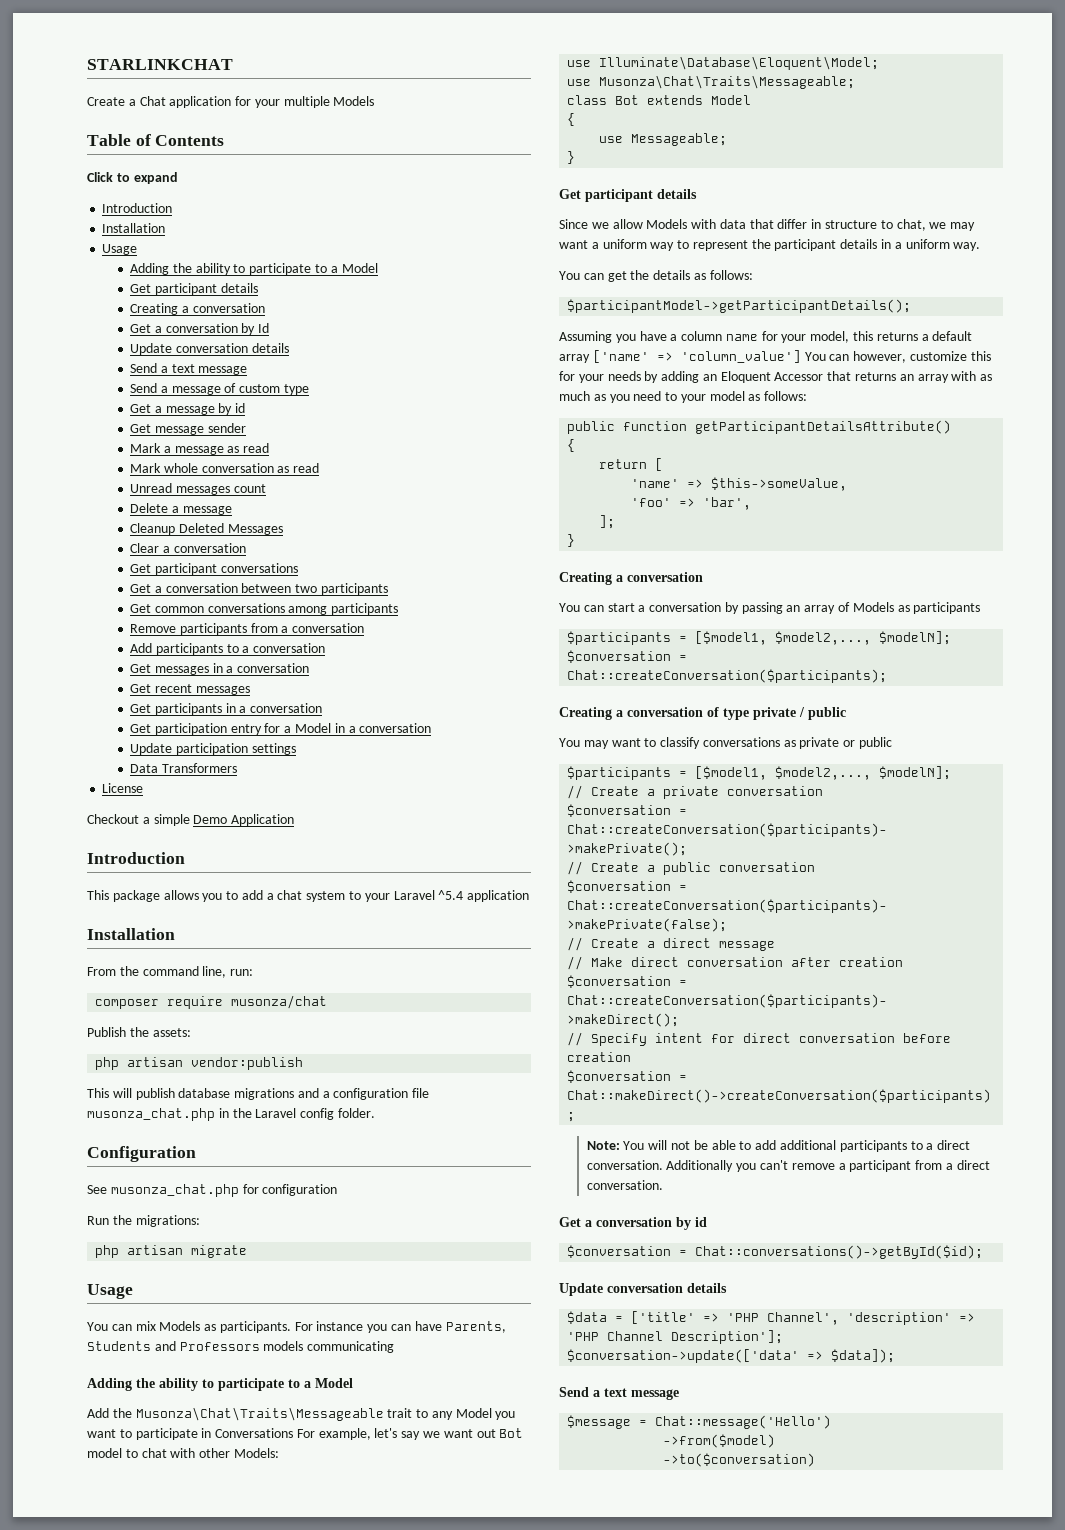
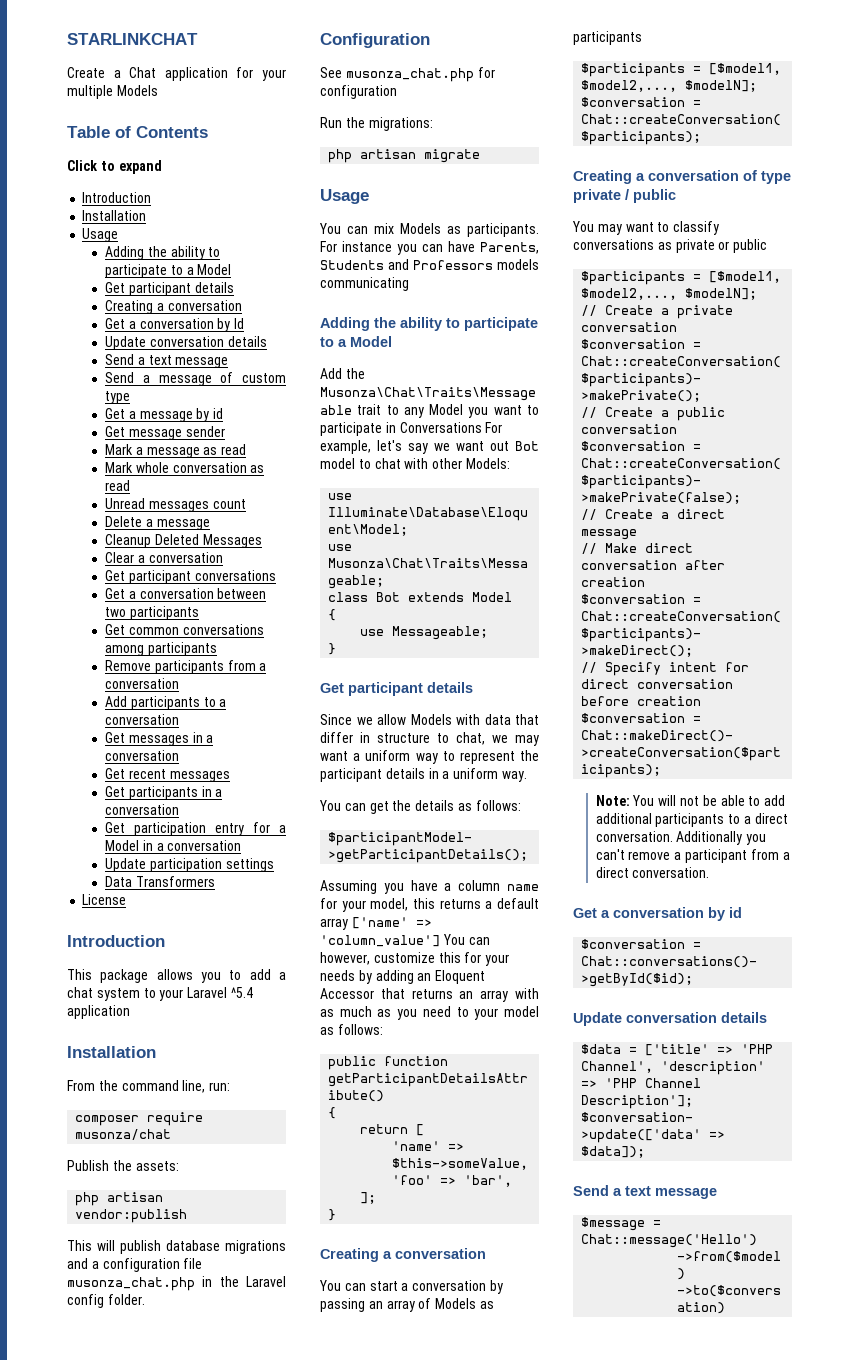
- Checkout a simple Demo Application

